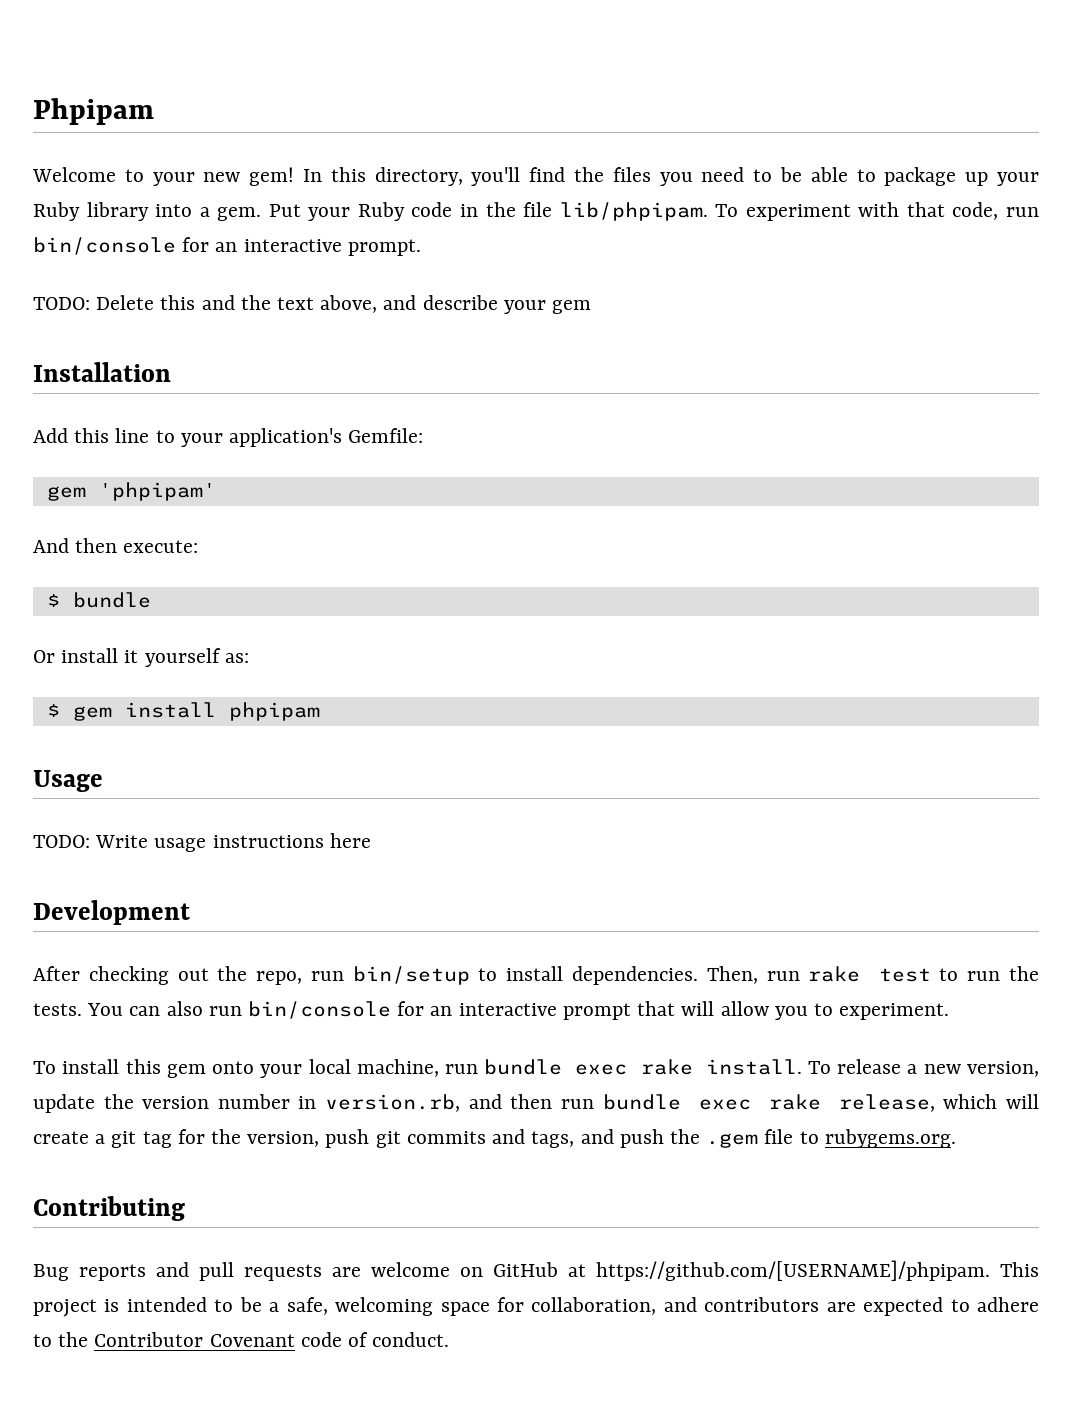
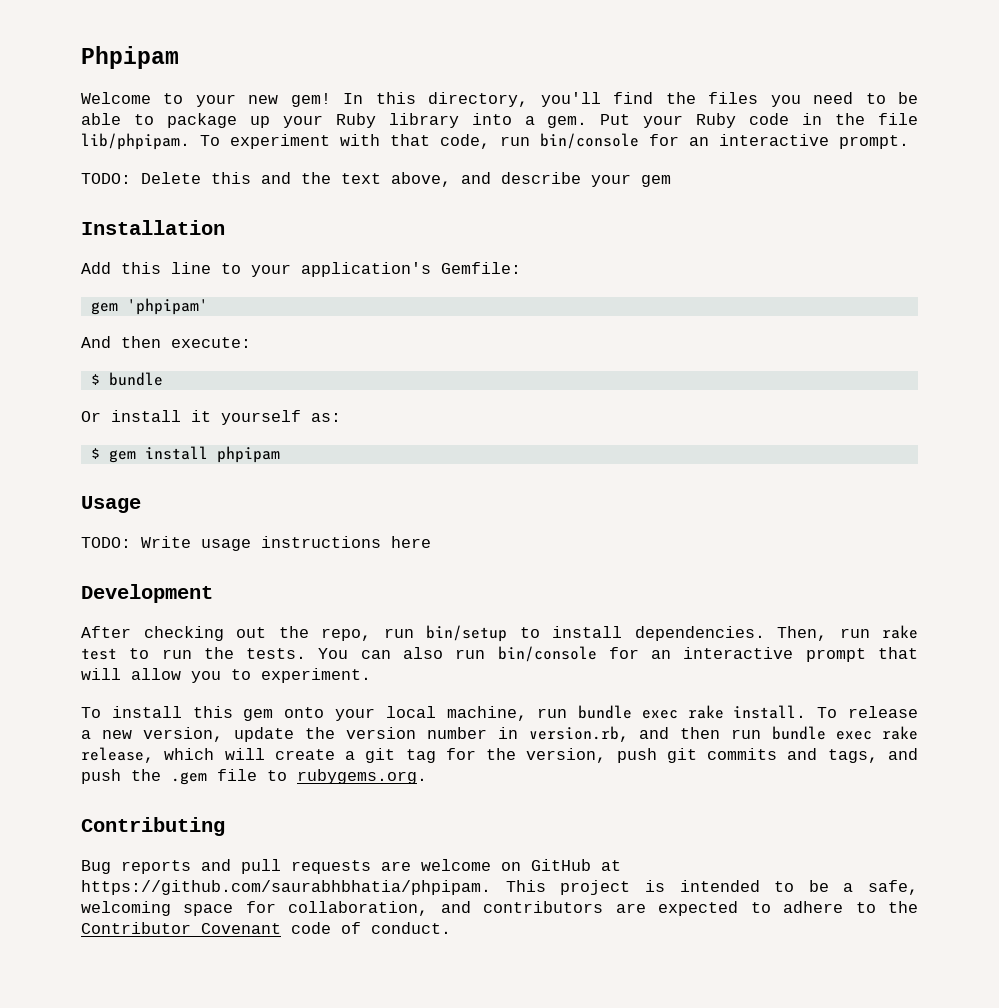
- Bug reports and pull requests are welcome on GitHub at https://github.com/[USERNAME]/phpipam. This project is intended to be a safe, welcoming space for collaboration, and contributors are expected to adhere to the Contributor Covenant code of conduct.
+ Bug reports and pull requests are welcome on GitHub at https://github.com/saurabhbhatia/phpipam. This project is intended to be a safe, welcoming space for collaboration, and contributors are expected to adhere to the Contributor Covenant code of conduct.

